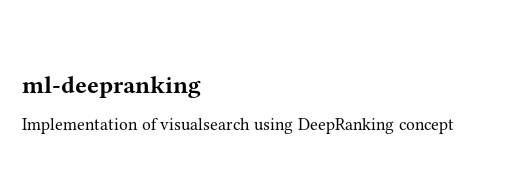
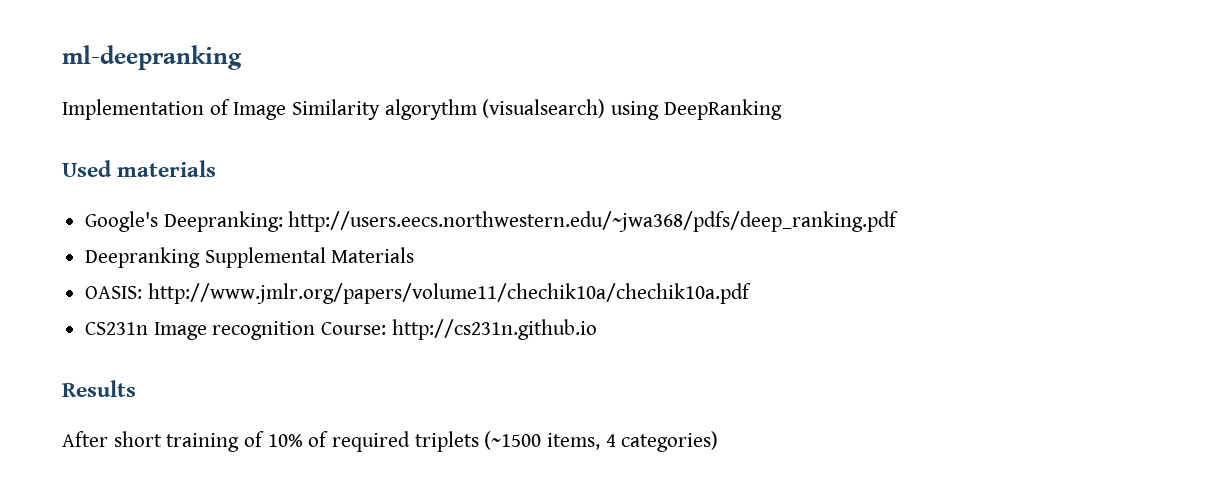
- Implementation of visualsearch using DeepRanking concept
+ Implementation of Image Similarity algorythm (visualsearch) using DeepRanking
+ Used materials
+ Google's Deepranking: http://users.eecs.northwestern.edu/~jwa368/pdfs/deep_ranking.pdf
+ Deepranking Supplemental Materials
+ OASIS: http://www.jmlr.org/papers/volume11/chechik10a/chechik10a.pdf
+ CS231n Image recognition Course: http://cs231n.github.io
+ Results
+ After short training of 10% of required triplets (~1500 items, 4 categories)

